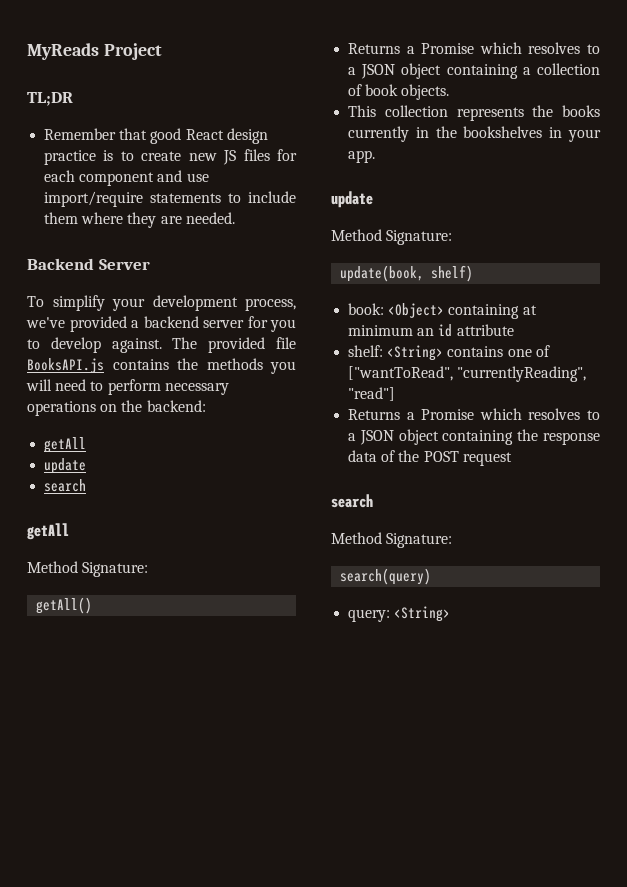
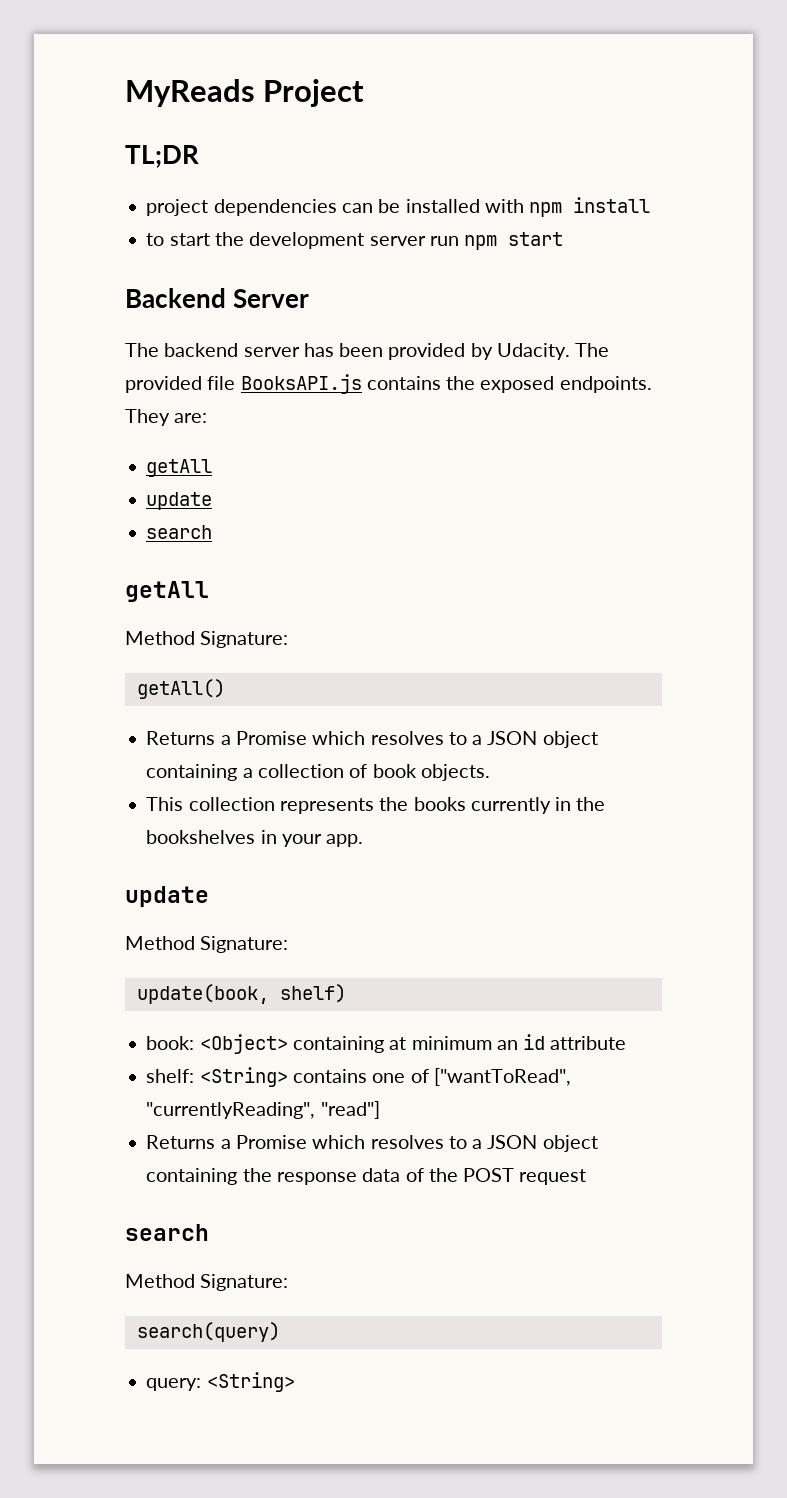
- Remember that good React design practice is to create new JS files for each component and use import/require statements to include them where they are needed.
+ project dependencies can be installed with npm install
+ to start the development server run npm start
  Backend Server
- To simplify your development process, we've provided a backend server for you to develop against.
+ The backend server has been provided by Udacity.
- The provided file BooksAPI.js contains the methods you will need to perform necessary operations on the backend:
+ The provided file BooksAPI.js contains the exposed endpoints. They are:

